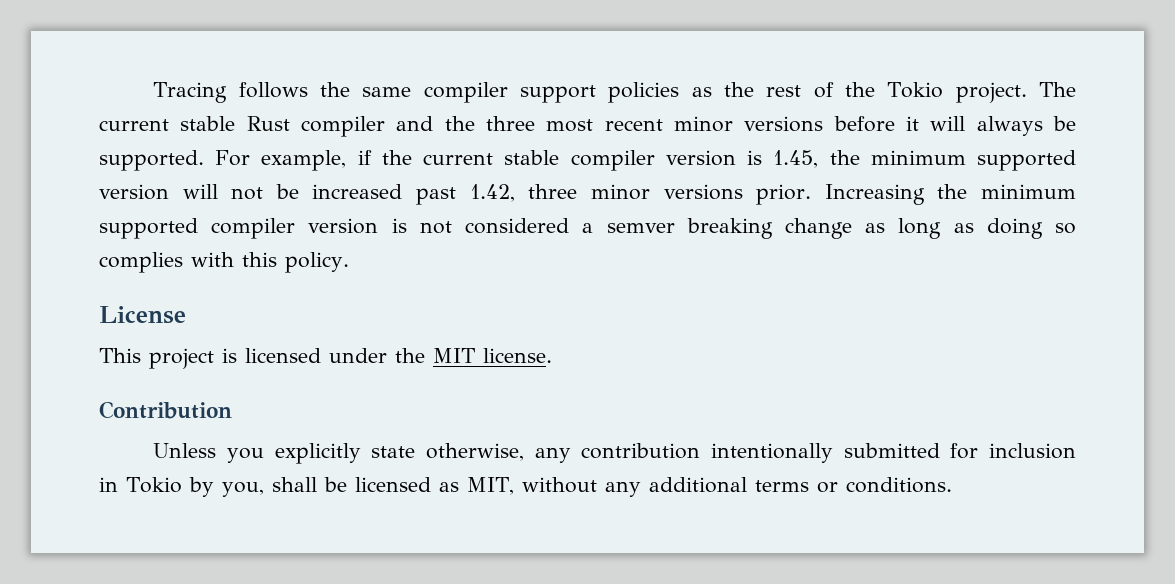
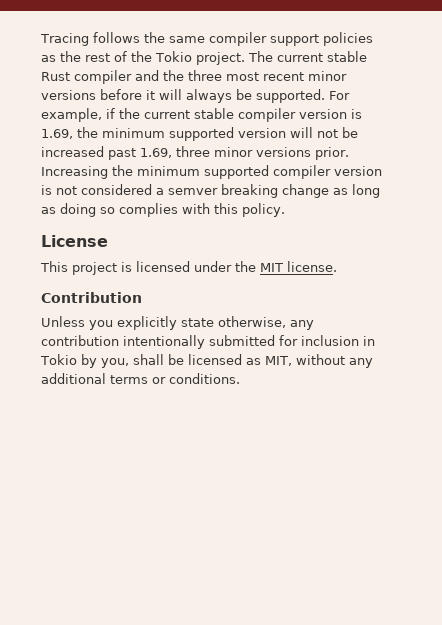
- For example, if the current stable compiler version is 1.45, the minimum supported version will not be increased past 1.42, three minor versions prior.
+ For example, if the current stable compiler version is 1.69, the minimum supported version will not be increased past 1.69, three minor versions prior.

